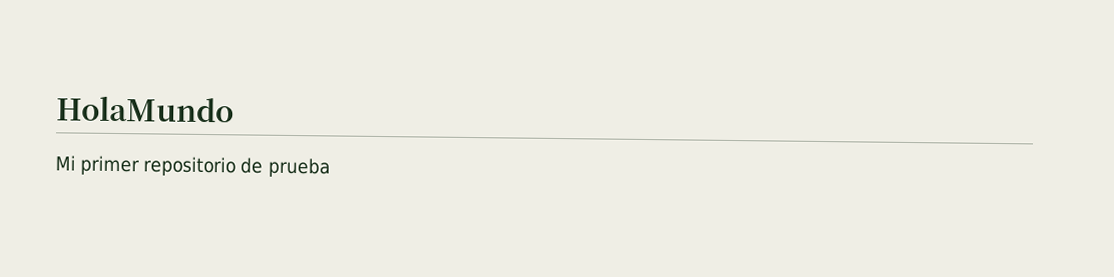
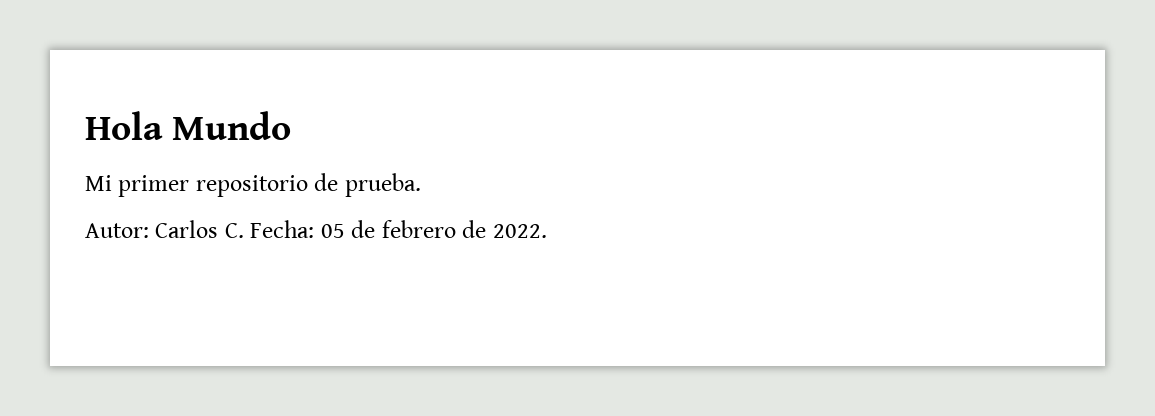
- HolaMundo
+ Hola Mundo
- Mi primer repositorio de prueba
+ Mi primer repositorio de prueba.
+ Autor: Carlos C. Fecha: 05 de febrero de 2022.

